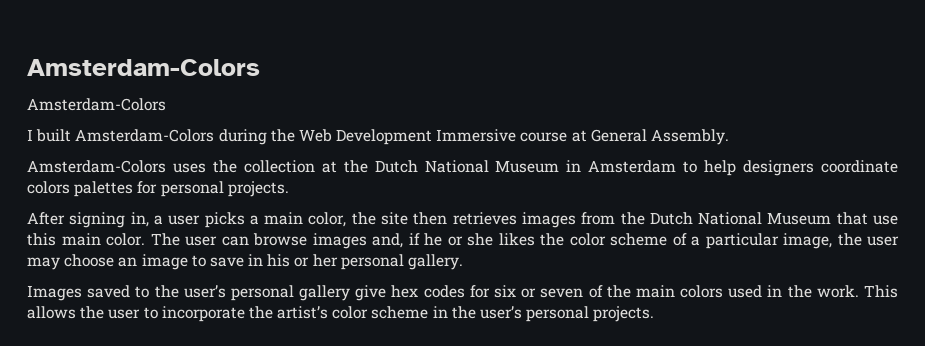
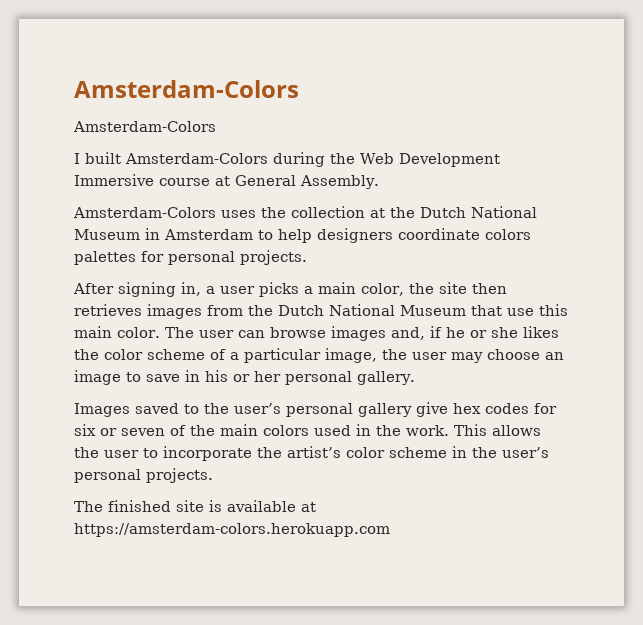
+ The finished site is available at https://amsterdam-colors.herokuapp.com

